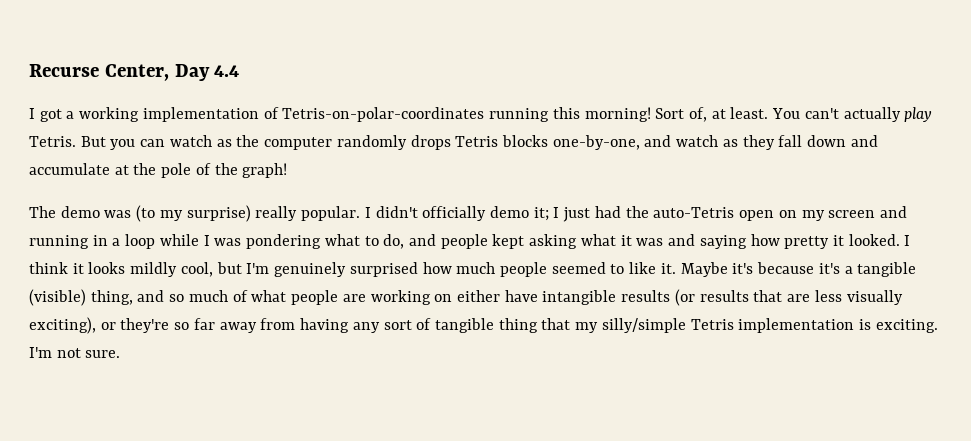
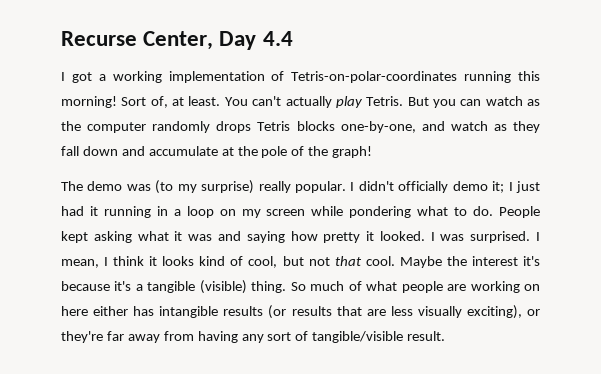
- I didn't officially demo it; I just had the auto-Tetris open on my screen and running in a loop while I was pondering what to do, and people kept asking what it was and saying how pretty it looked.
+ I didn't officially demo it; I just had it running in a loop on my screen while pondering what to do. People kept asking what it was and saying how pretty it looked.
- I think it looks mildly cool, but I'm genuinely surprised how much people seemed to like it. Maybe it's because it's a tangible (visible) thing, and so much of what people are working on either have intangible results (or results that are less visually exciting), or they're so far away from having any sort of tangible thing that my silly/simple Tetris implementation is exciting. I'm not sure.
+ I was surprised. I mean, I think it looks kind of cool, but not that cool. Maybe the interest it's because it's a tangible (visible) thing. So much of what people are working on here either has intangible results (or results that are less visually exciting), or they're far away from having any sort of tangible/visible result.

